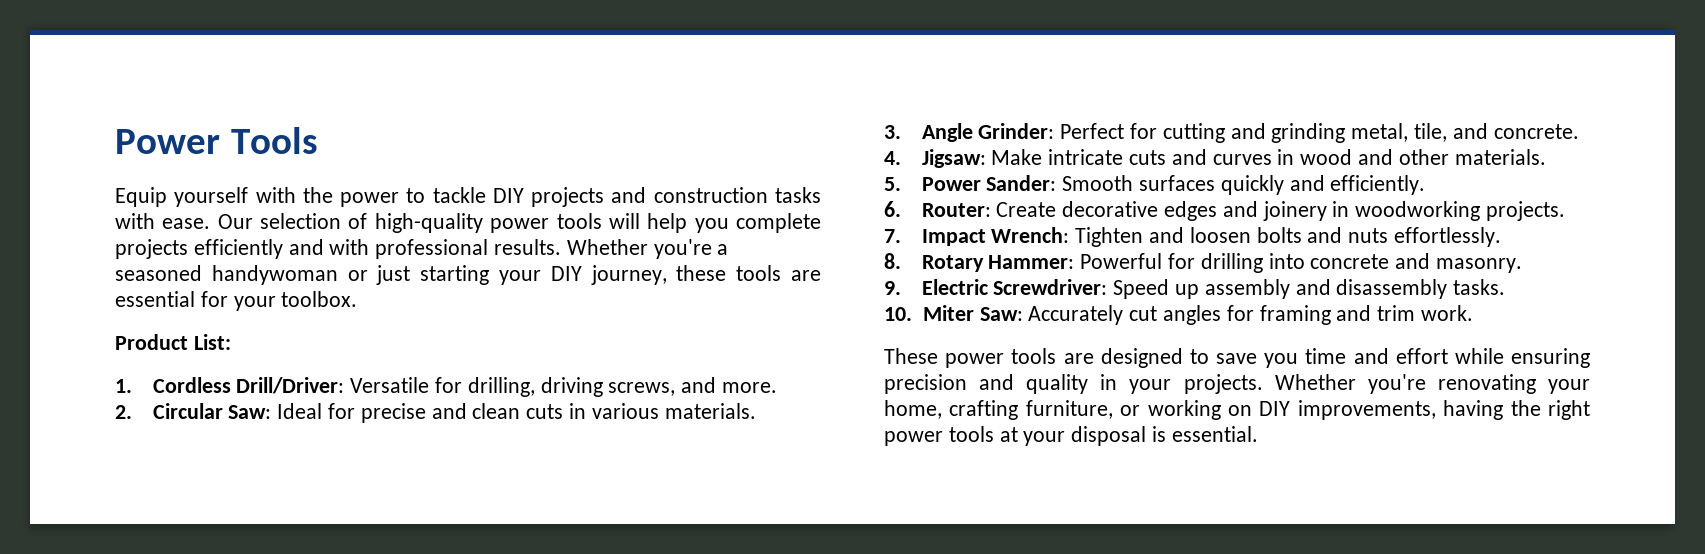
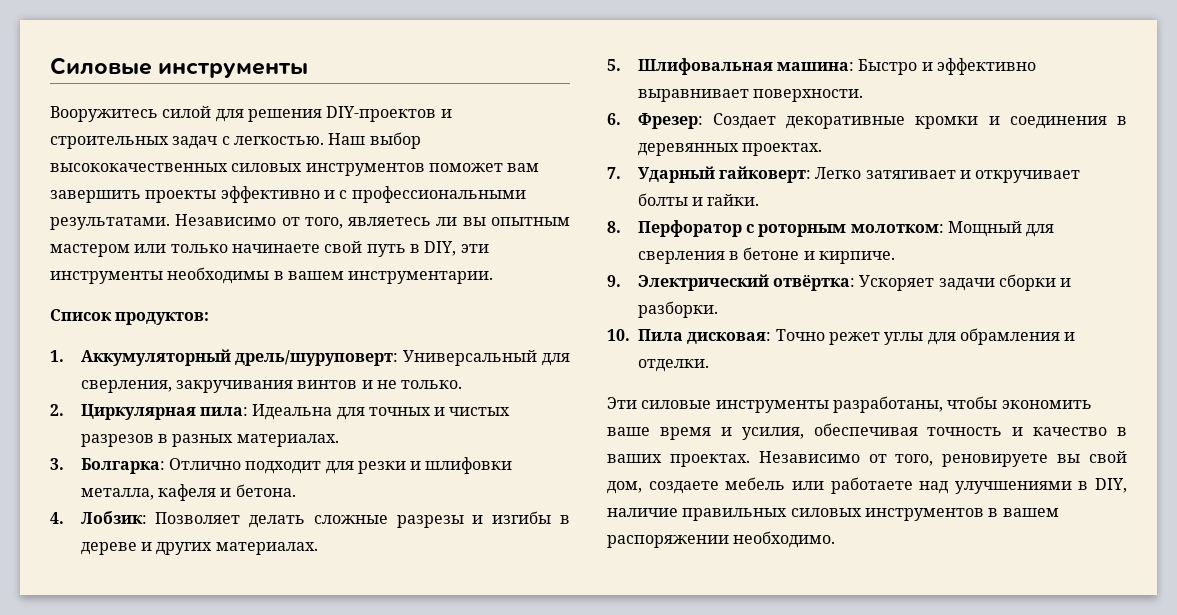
- Power Tools
- Equip yourself with the power to tackle DIY projects and construction tasks with ease. Our selection of high-quality power tools will help you complete projects efficiently and with professional results. Whether you're a seasoned handywoman or just starting your DIY journey, these tools are essential for your toolbox.
- Product List:
- 1. Cordless Drill/Driver: Versatile for drilling, driving screws, and more.
- 2. Circular Saw: Ideal for precise and clean cuts in various materials.
- 3. Angle Grinder: Perfect for cutting and grinding metal, tile, and concrete.
- 4. Jigsaw: Make intricate cuts and curves in wood and other materials.
- 5. Power Sander: Smooth surfaces quickly and efficiently.
- 6. Router: Create decorative edges and joinery in woodworking projects.
- 7. Impact Wrench: Tighten and loosen bolts and nuts effortlessly.
- 8. Rotary Hammer: Powerful for drilling into concrete and masonry.
- 9. Electric Screwdriver: Speed up assembly and disassembly tasks.
- 10. Miter Saw: Accurately cut angles for framing and trim work.
- These power tools are designed to save you time and effort while ensuring precision and quality in your projects. Whether you're renovating your home, crafting furniture, or working on DIY improvements, having the right power tools at your disposal is essential.
+ Силовые инструменты
+ Вооружитесь силой для решения DIY-проектов и строительных задач с легкостью. Наш выбор высококачественных силовых инструментов поможет вам завершить проекты эффективно и с профессиональными результатами. Независимо от того, являетесь ли вы опытным мастером или только начинаете свой путь в DIY, эти инструменты необходимы в вашем инструментарии.
+ Список продуктов:
+ 1. Аккумуляторный дрель/шуруповерт: Универсальный для сверления, закручивания винтов и не только.
+ 2. Циркулярная пила: Идеальна для точных и чистых разрезов в разных материалах.
+ 3. Болгарка: Отлично подходит для резки и шлифовки металла, кафеля и бетона.
+ 4. Лобзик: Позволяет делать сложные разрезы и изгибы в дереве и других материалах.
+ 5. Шлифовальная машина: Быстро и эффективно выравнивает поверхности.
+ 6. Фрезер: Создает декоративные кромки и соединения в деревянных проектах.
+ 7. Ударный гайковерт: Легко затягивает и откручивает болты и гайки.
+ 8. Перфоратор с роторным молотком: Мощный для сверления в бетоне и кирпиче.
+ 9. Электрический отвёртка: Ускоряет задачи сборки и разборки.
+ 10. Пила дисковая: Точно режет углы для обрамления и отделки.
+ Эти силовые инструменты разработаны, чтобы экономить ваше время и усилия, обеспечивая точность и качество в ваших проектах. Независимо от того, реновируете вы свой дом, создаете мебель или работаете над улучшениями в DIY, наличие правильных силовых инструментов в вашем распоряжении необходимо.

